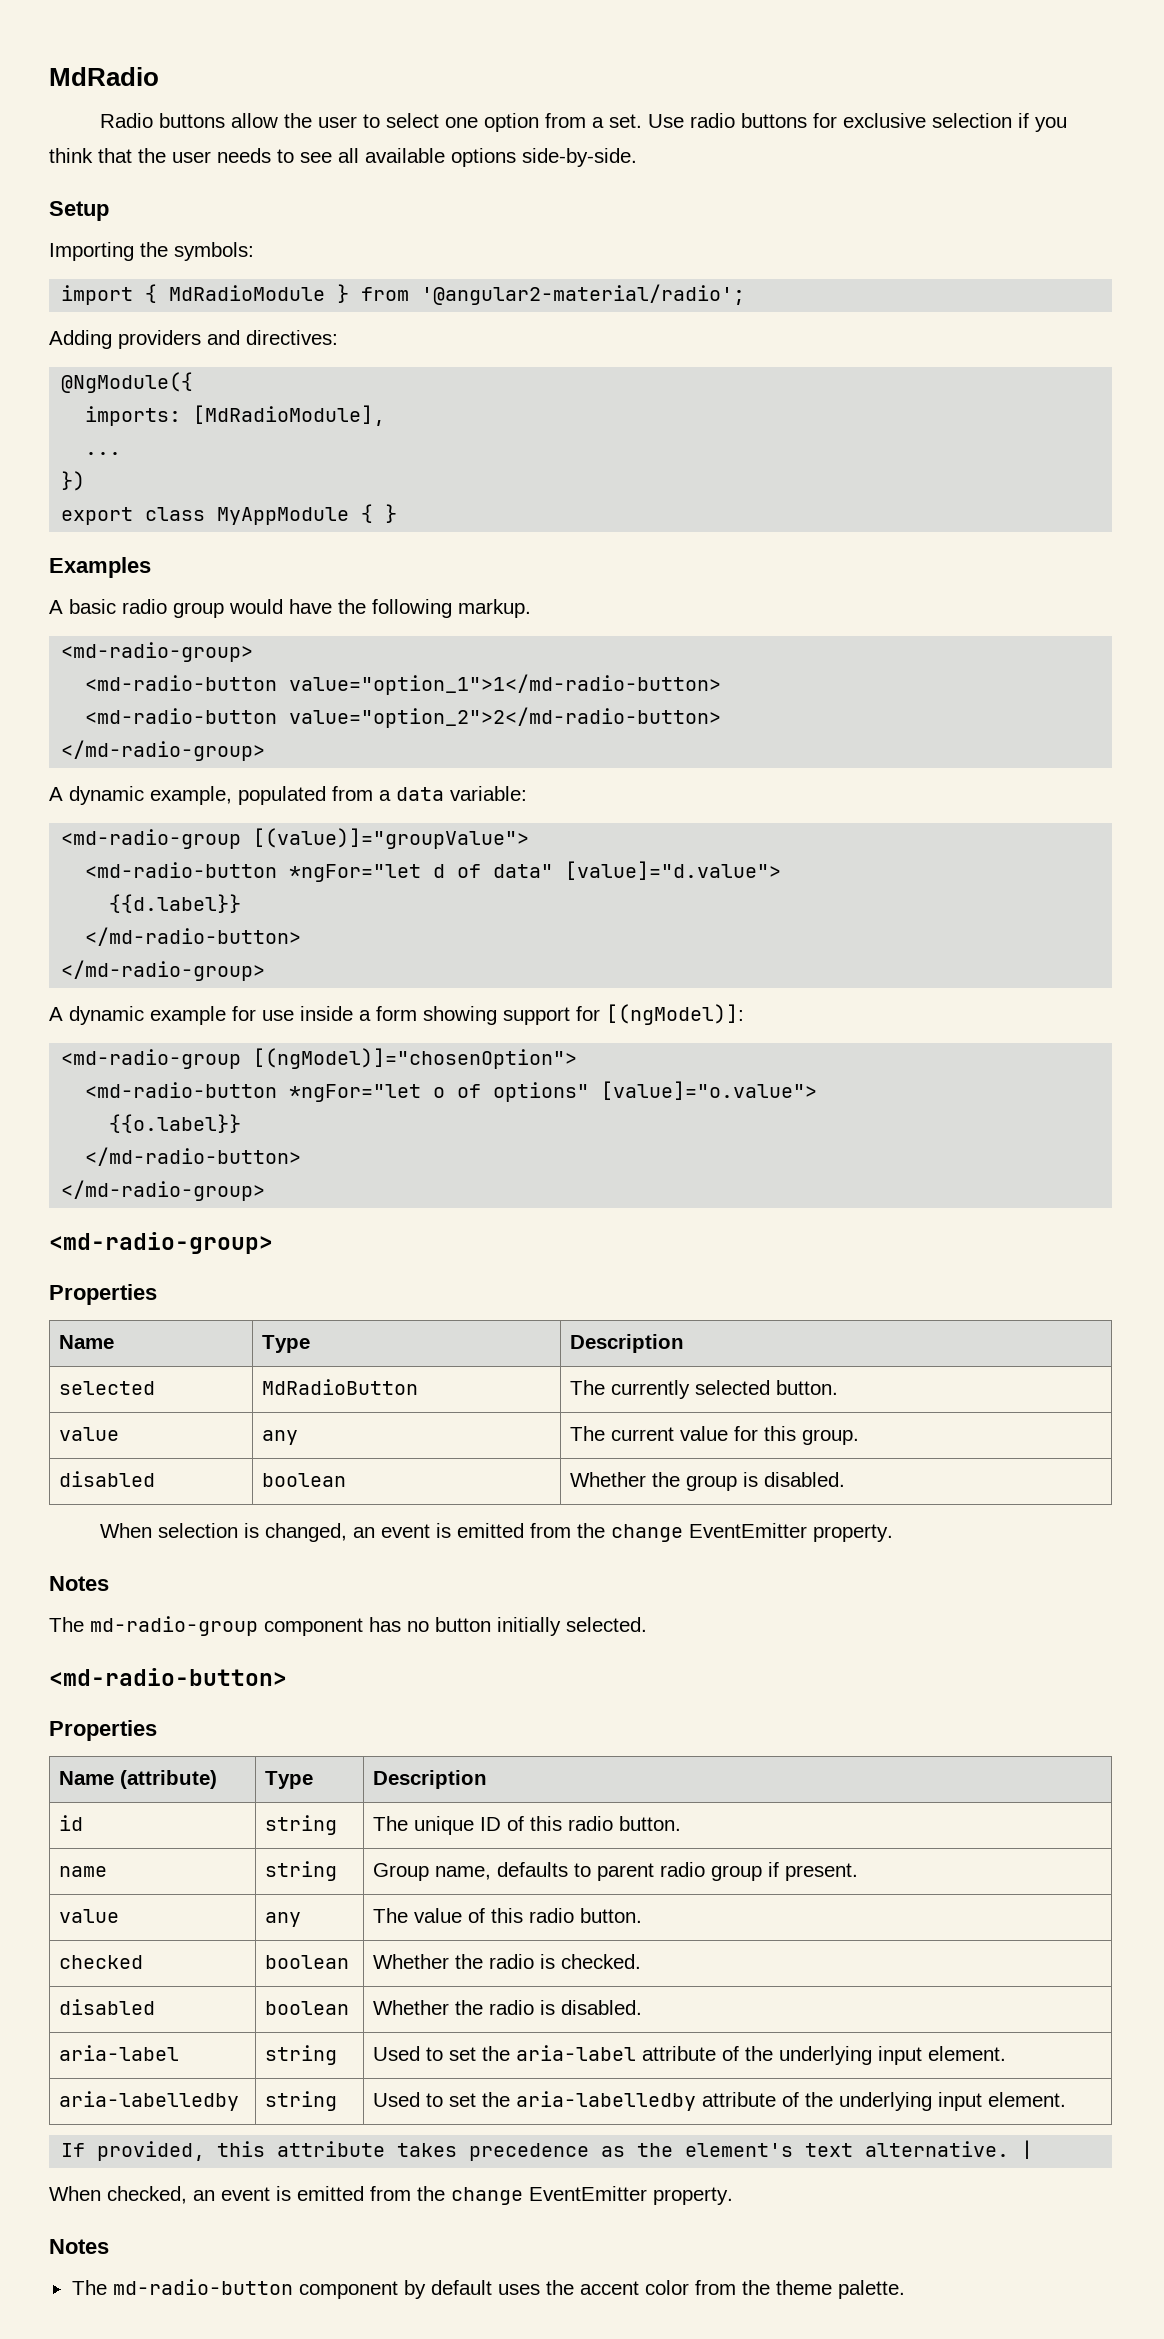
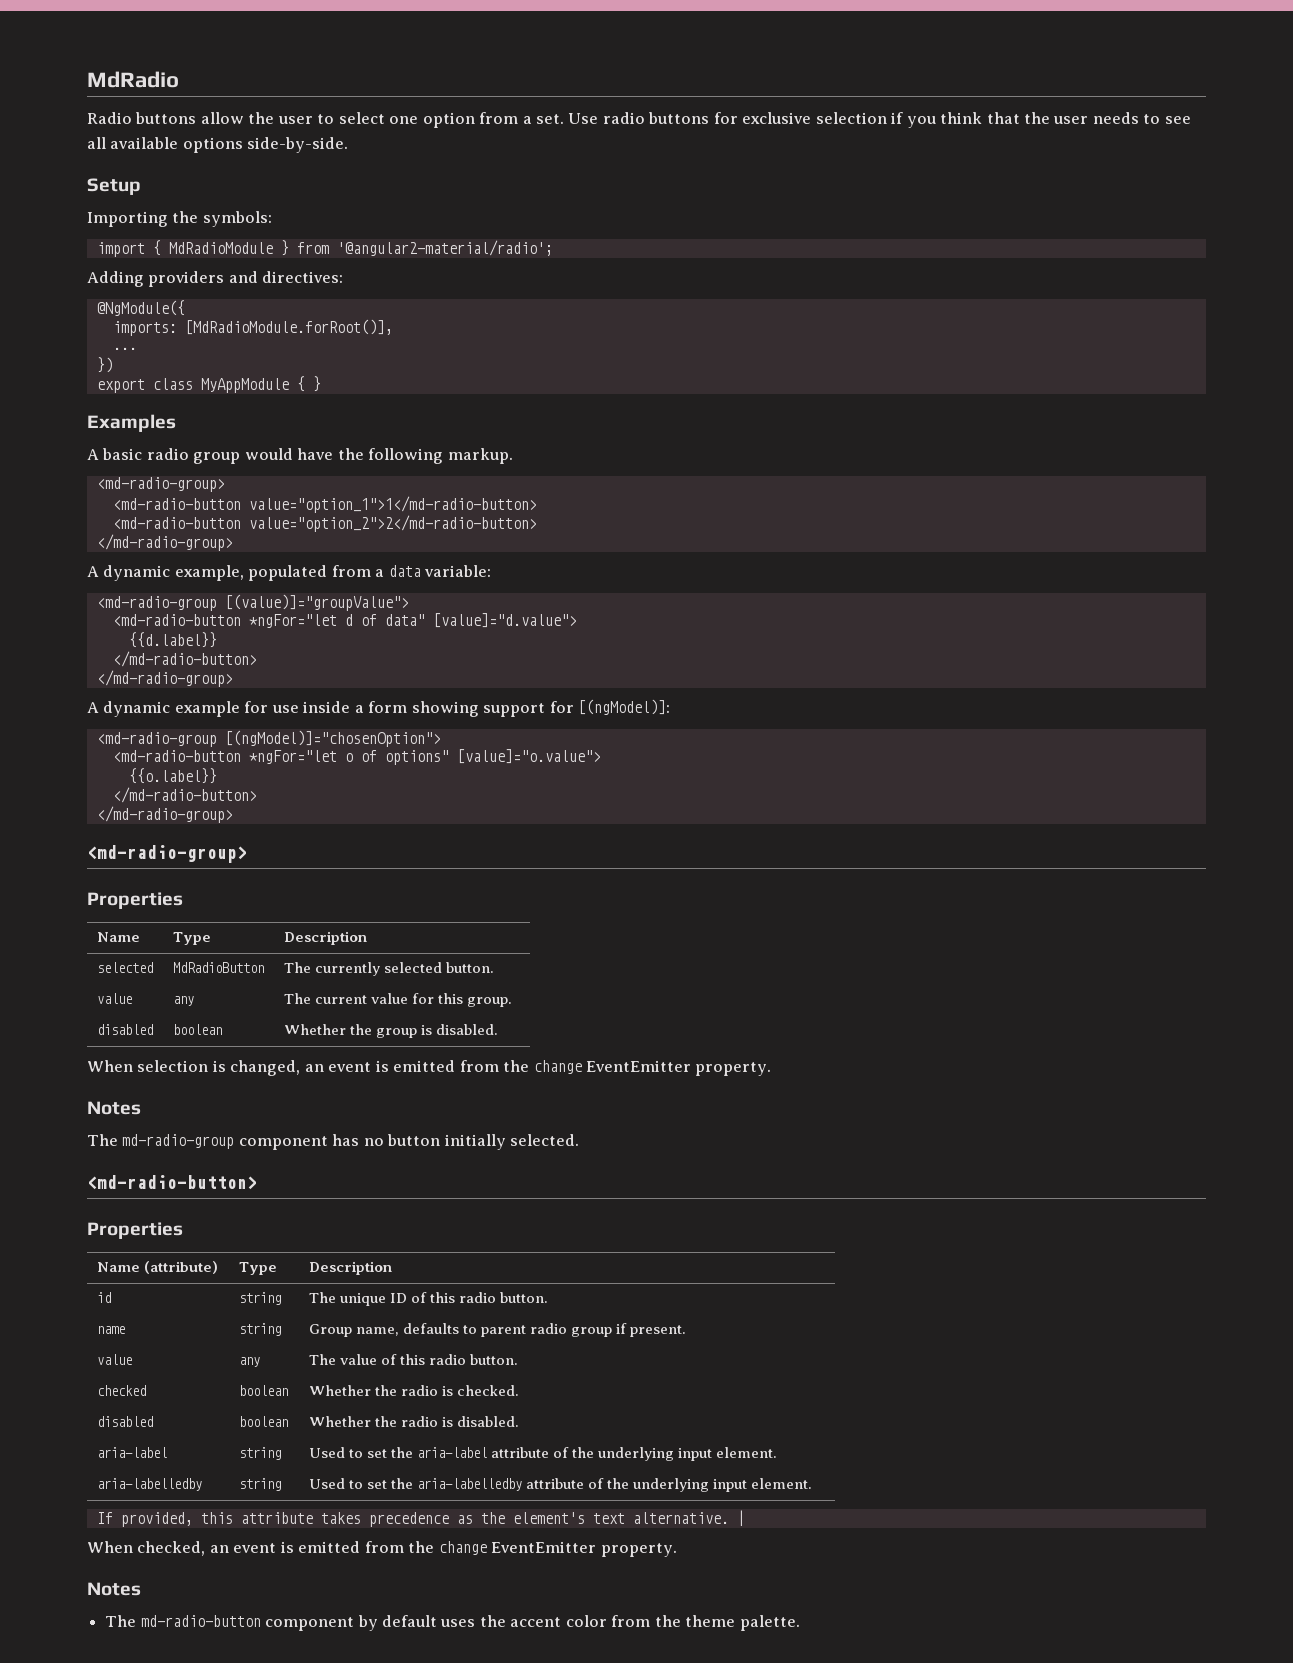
- imports: [MdRadioModule],
+ imports: [MdRadioModule.forRoot()],

